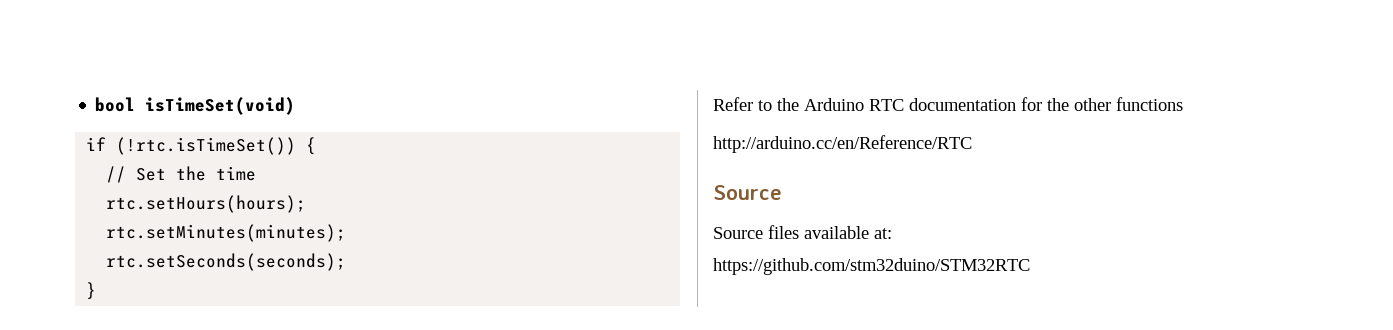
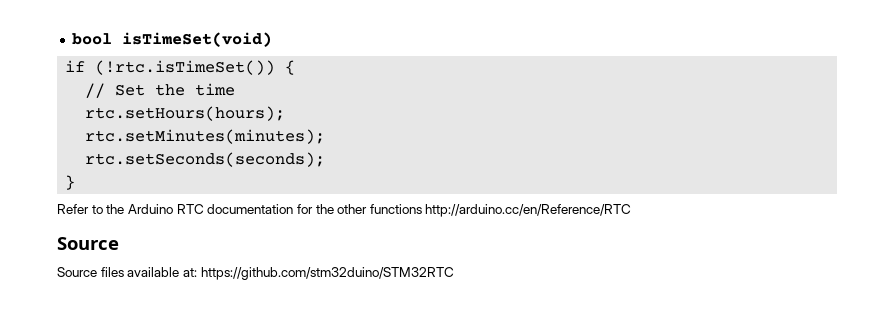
- Refer to the Arduino RTC documentation for the other functions
- http://arduino.cc/en/Reference/RTC
+ Refer to the Arduino RTC documentation for the other functions http://arduino.cc/en/Reference/RTC
- Source files available at:
- https://github.com/stm32duino/STM32RTC
+ Source files available at: https://github.com/stm32duino/STM32RTC

